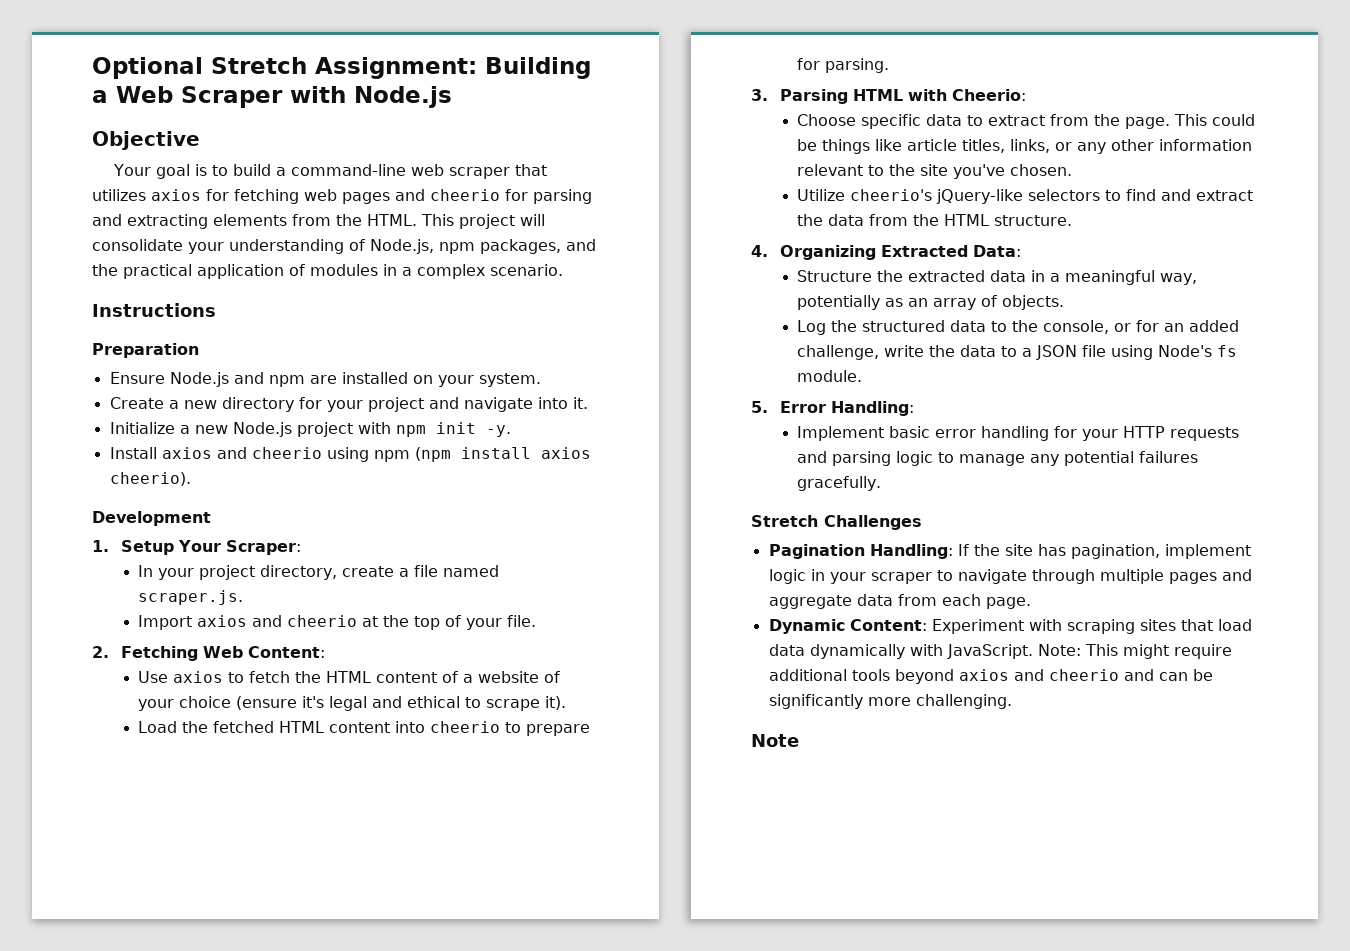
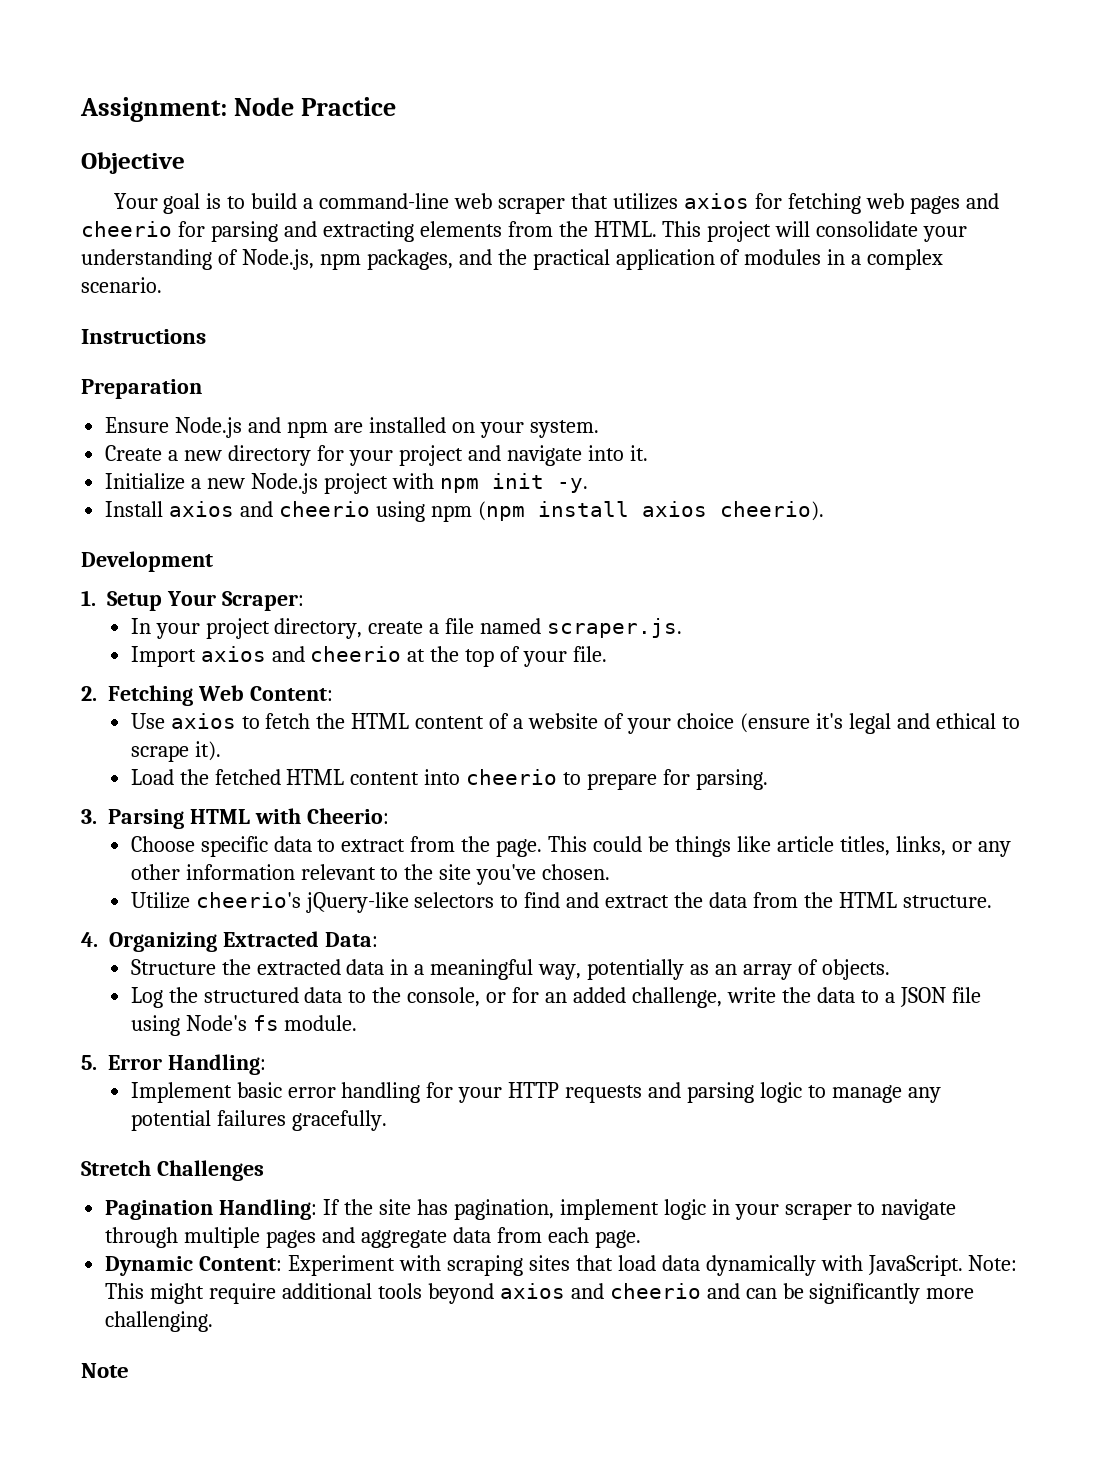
- Optional Stretch Assignment: Building a Web Scraper with Node.js
+ Assignment: Node Practice

